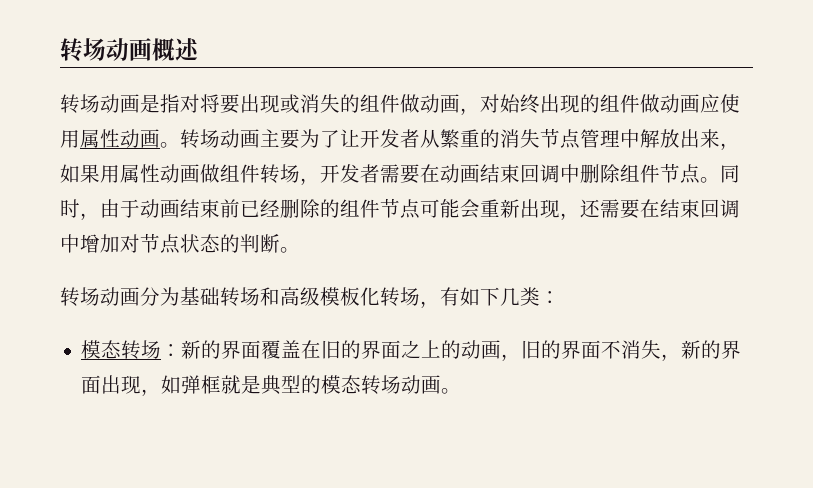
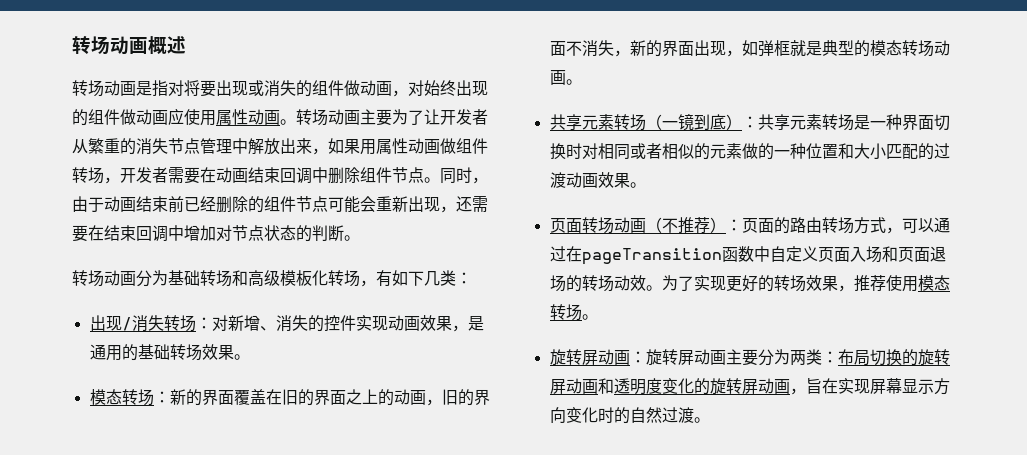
+ 出现/消失转场：对新增、消失的控件实现动画效果，是通用的基础转场效果。
+ 共享元素转场（一镜到底）：共享元素转场是一种界面切换时对相同或者相似的元素做的一种位置和大小匹配的过渡动画效果。
+ 页面转场动画（不推荐）：页面的路由转场方式，可以通过在pageTransition函数中自定义页面入场和页面退场的转场动效。为了实现更好的转场效果，推荐使用模态转场。
+ 旋转屏动画：旋转屏动画主要分为两类：布局切换的旋转屏动画和透明度变化的旋转屏动画，旨在实现屏幕显示方向变化时的自然过渡。

